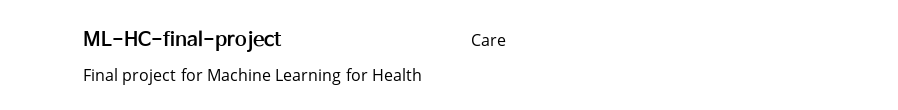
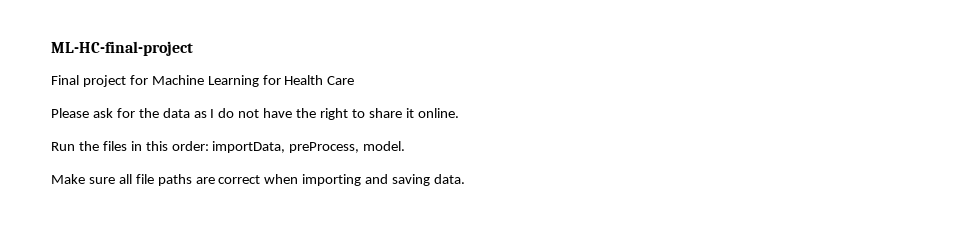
+ Please ask for the data as I do not have the right to share it online.
+ Run the files in this order: importData, preProcess, model.
+ Make sure all file paths are correct when importing and saving data.

